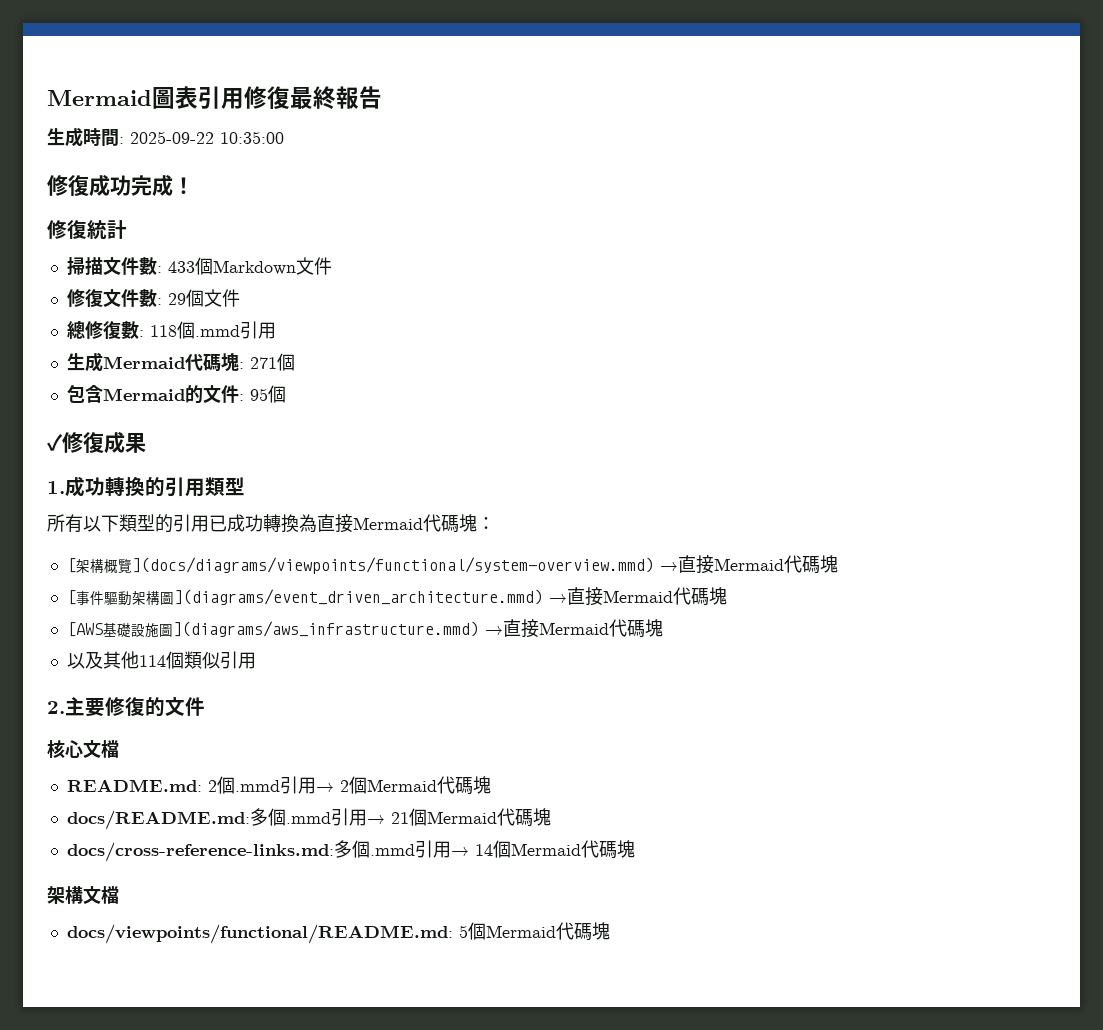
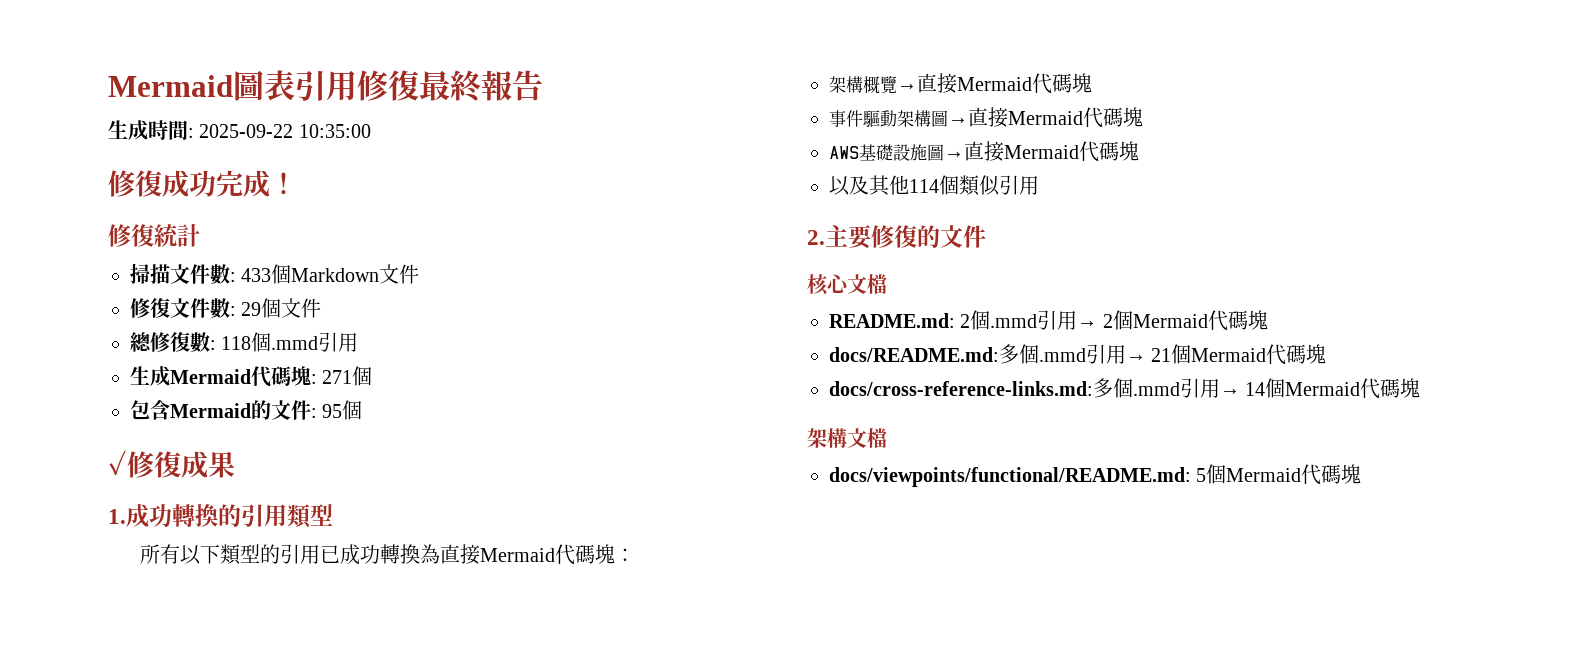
- [架構概覽](docs/diagrams/viewpoints/functional/system-overview.mmd) →直接Mermaid代碼塊
- [事件驅動架構圖](diagrams/event_driven_architecture.mmd) →直接Mermaid代碼塊
- [AWS基礎設施圖](diagrams/aws_infrastructure.mmd) →直接Mermaid代碼塊
+ 架構概覽→直接Mermaid代碼塊
+ 事件驅動架構圖→直接Mermaid代碼塊
+ AWS基礎設施圖→直接Mermaid代碼塊

